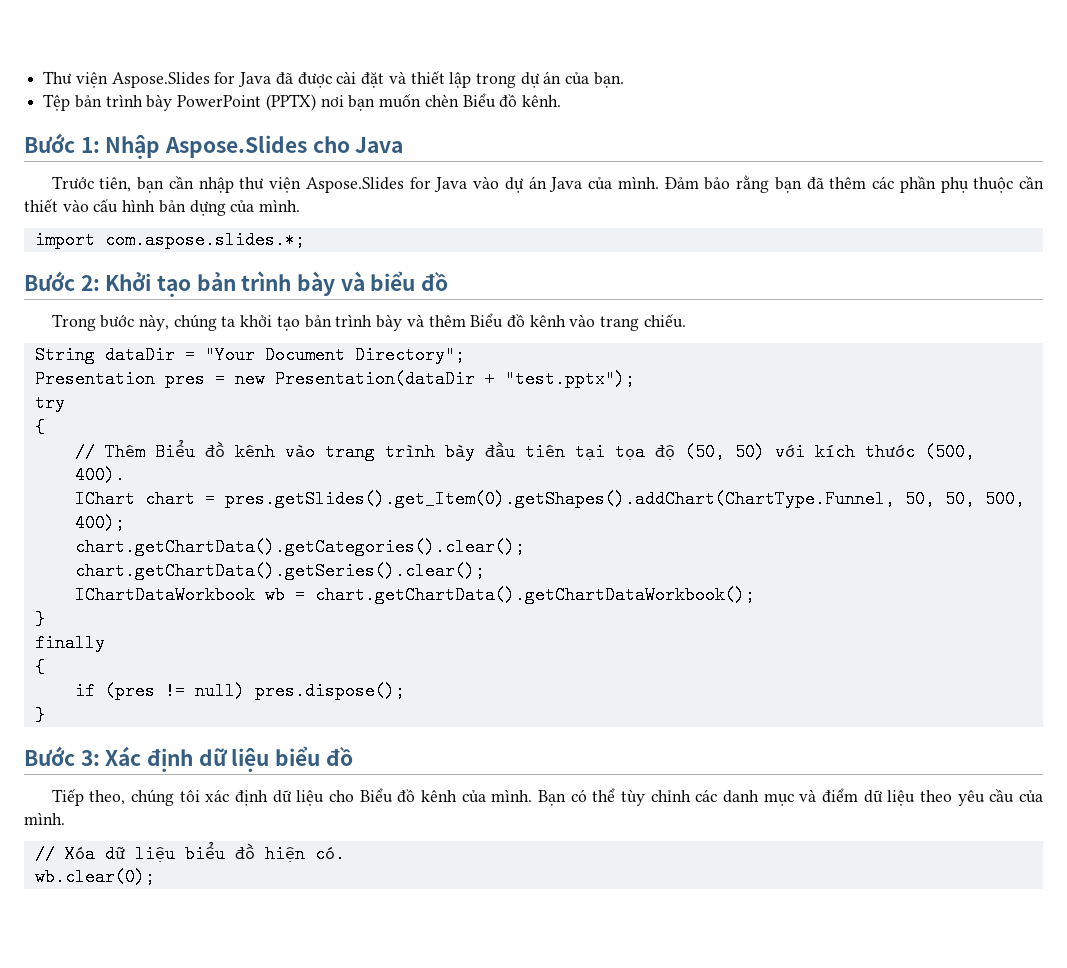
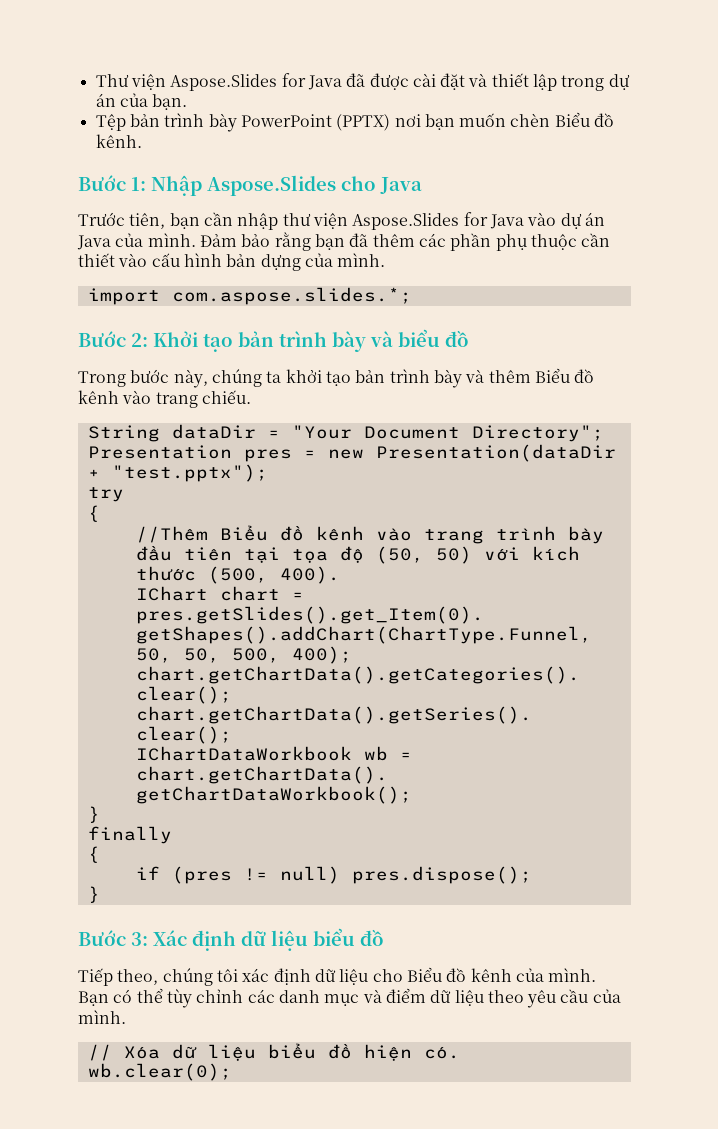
- // Thêm Biểu đồ kênh vào trang trình bày đầu tiên tại tọa độ (50, 50) với kích thước (500, 400).
+ //Thêm Biểu đồ kênh vào trang trình bày đầu tiên tại tọa độ (50, 50) với kích thước (500, 400).

